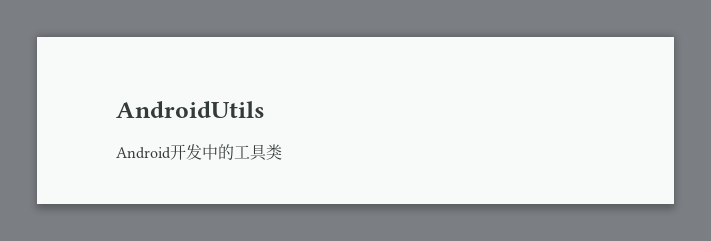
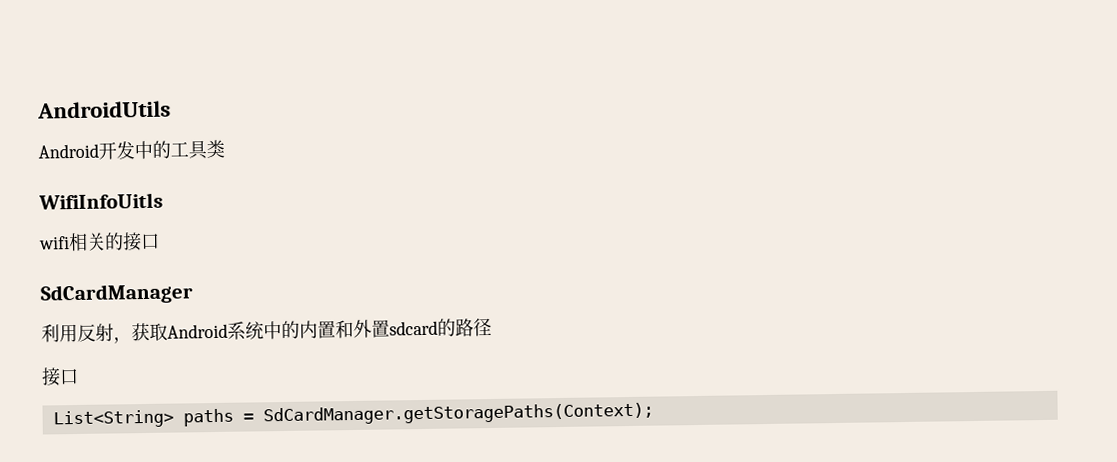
+ WifiInfoUitls
+ wifi相关的接口
+ SdCardManager
+ 利用反射，获取Android系统中的内置和外置sdcard的路径
+ 接口
+ List<String> paths = SdCardManager.getStoragePaths(Context);

